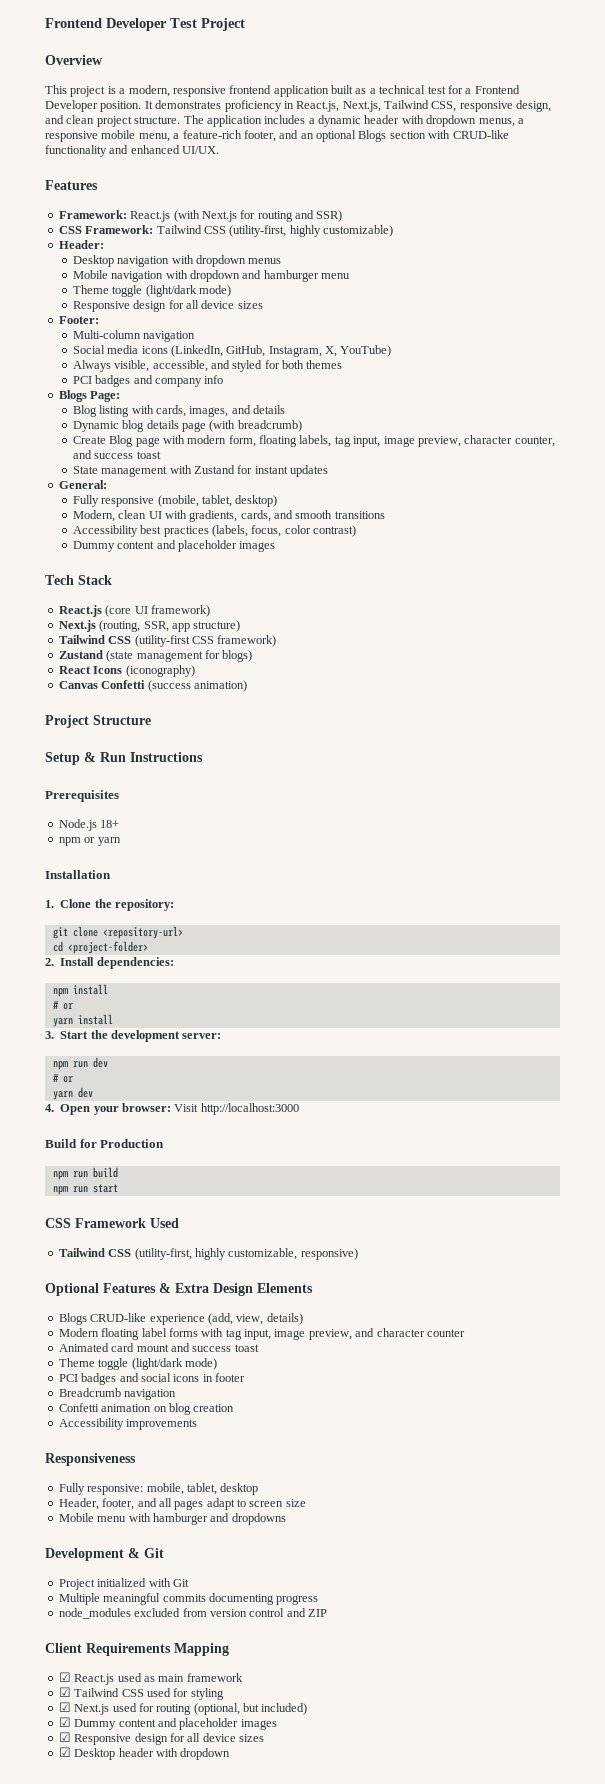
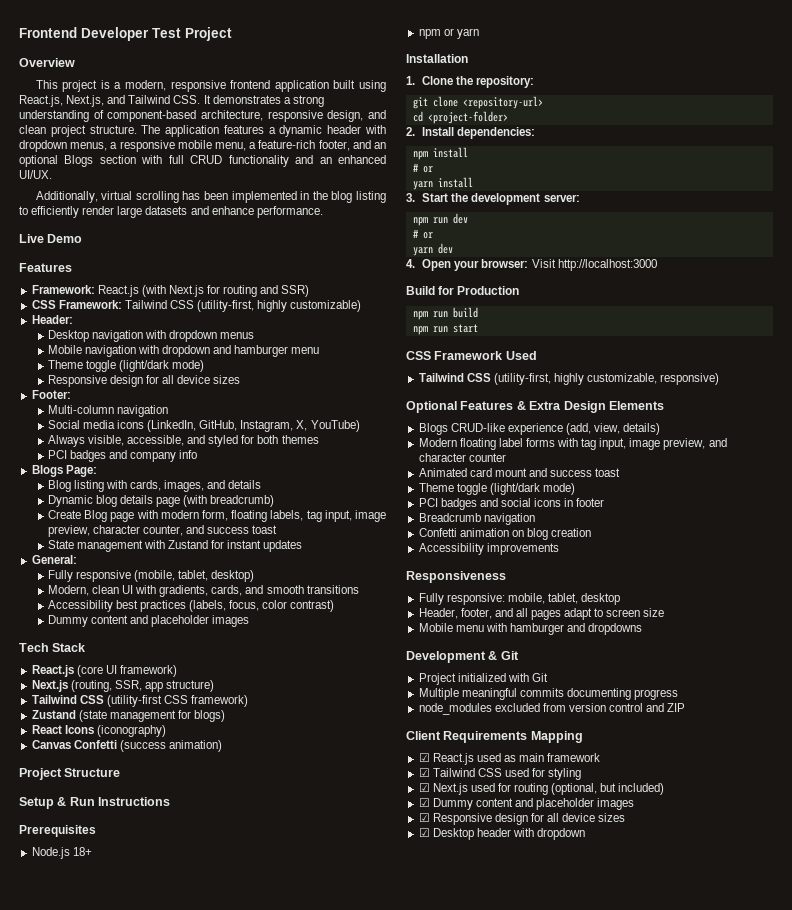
- This project is a modern, responsive frontend application built as a technical test for a Frontend Developer position. It demonstrates proficiency in React.js, Next.js, Tailwind CSS, responsive design, and clean project structure.
+ This project is a modern, responsive frontend application built using React.js, Next.js, and Tailwind CSS. It demonstrates a strong understanding of component-based architecture, responsive design, and clean project structure.
- The application includes a dynamic header with dropdown menus, a responsive mobile menu, a feature-rich footer, and an optional Blogs section with CRUD-like functionality and enhanced UI/UX.
+ The application features a dynamic header with dropdown menus, a responsive mobile menu, a feature-rich footer, and an optional Blogs section with full CRUD functionality and an enhanced UI/UX.
+ Additionally, virtual scrolling has been implemented in the blog listing to efficiently render large datasets and enhance performance.
+ Live Demo

